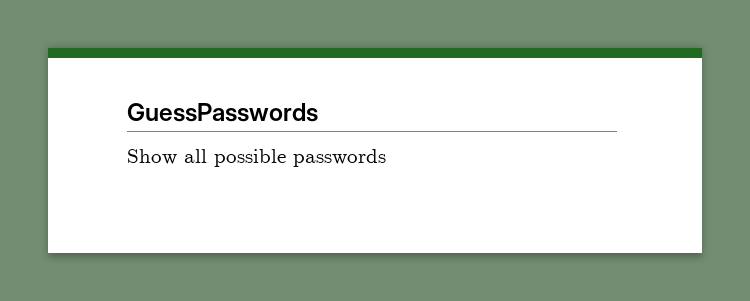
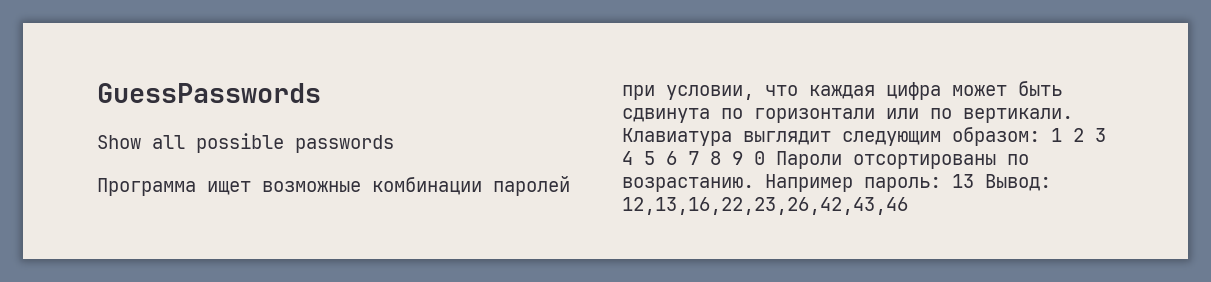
+ Программа ищет возможные комбинации паролей при условии, что каждая цифра может быть сдвинута по горизонтали или по вертикали. Клавиатура выглядит следующим образом: 1 2 3 4 5 6 7 8 9 0 Пароли отсортированы по возрастанию. Например пароль: 13 Вывод: 12,13,16,22,23,26,42,43,46

